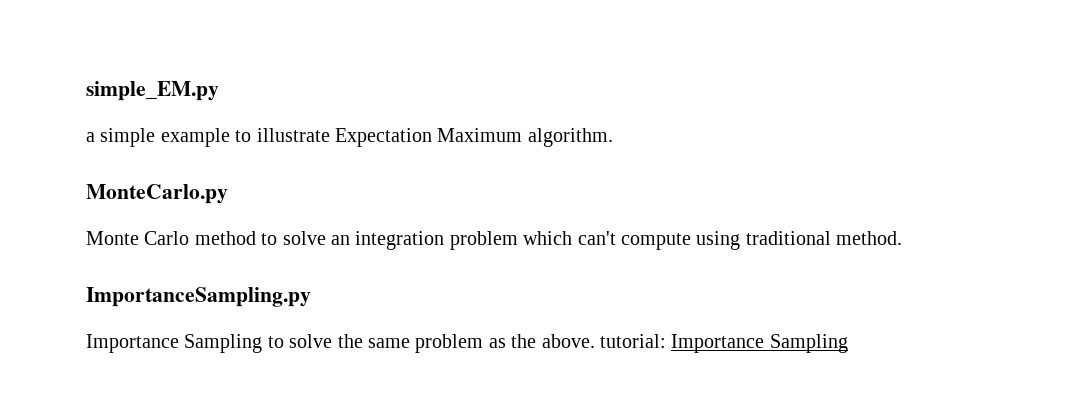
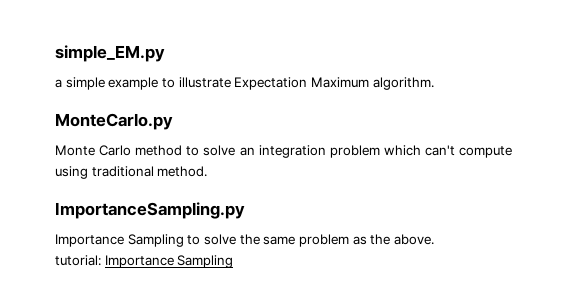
- Importance Sampling to solve the same problem as the above. tutorial: Importance Sampling
+ Importance Sampling to solve the same problem as the above.
+ tutorial: Importance Sampling

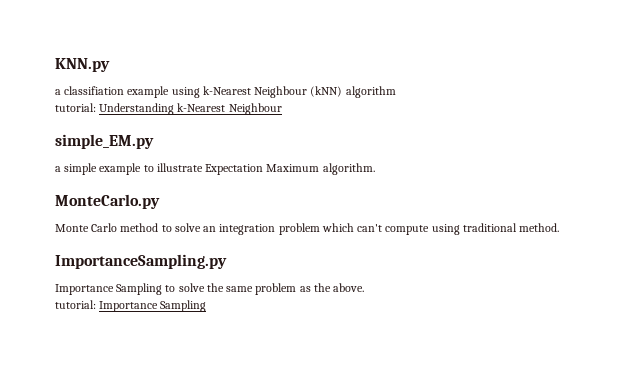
+ KNN.py
+ a classifiation example using k-Nearest Neighbour (kNN) algorithm
+ tutorial: Understanding k-Nearest Neighbour

